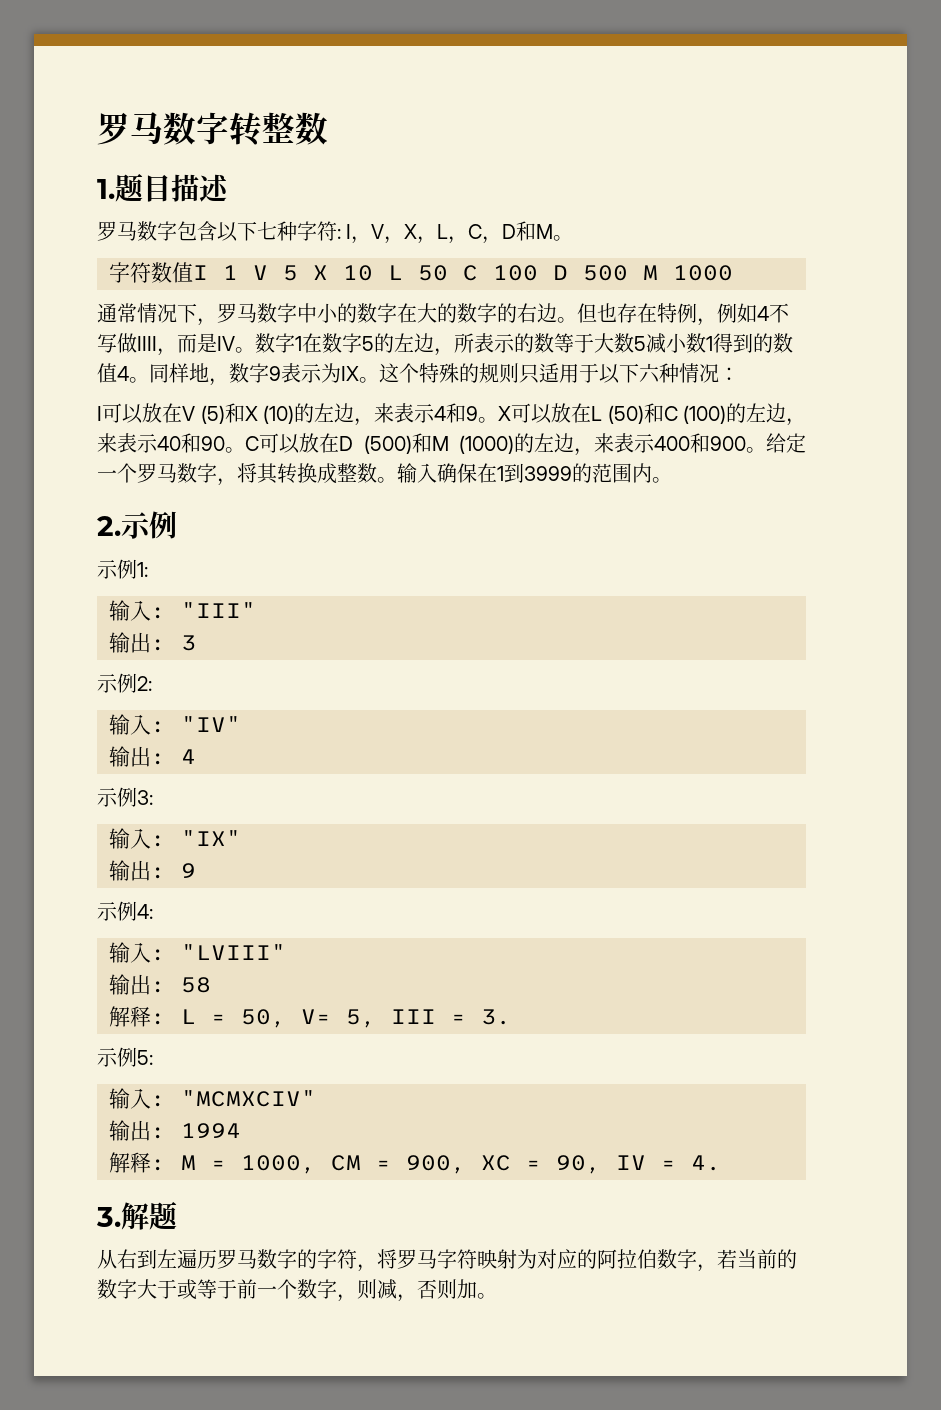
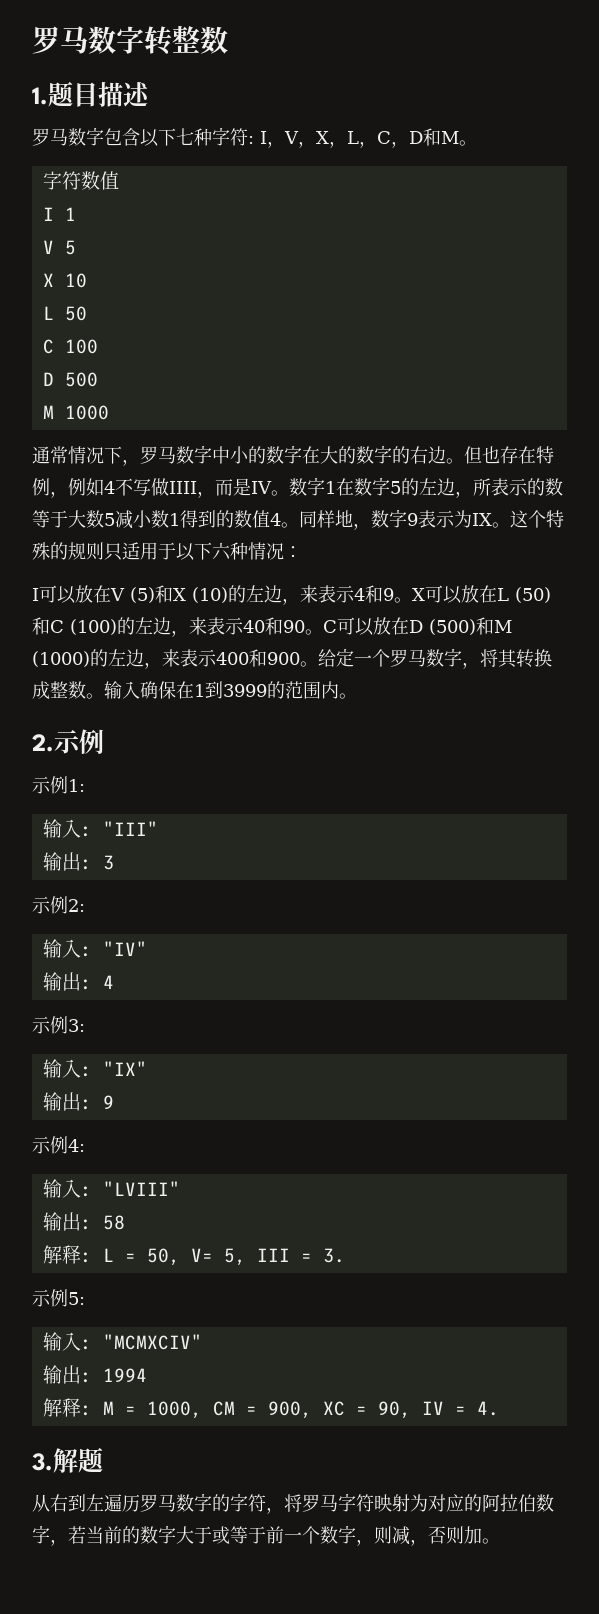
- 字符数值I 1 V 5 X 10 L 50 C 100 D 500 M 1000
+ 字符数值
+ I 1
+ V 5
+ X 10
+ L 50
+ C 100
+ D 500
+ M 1000

